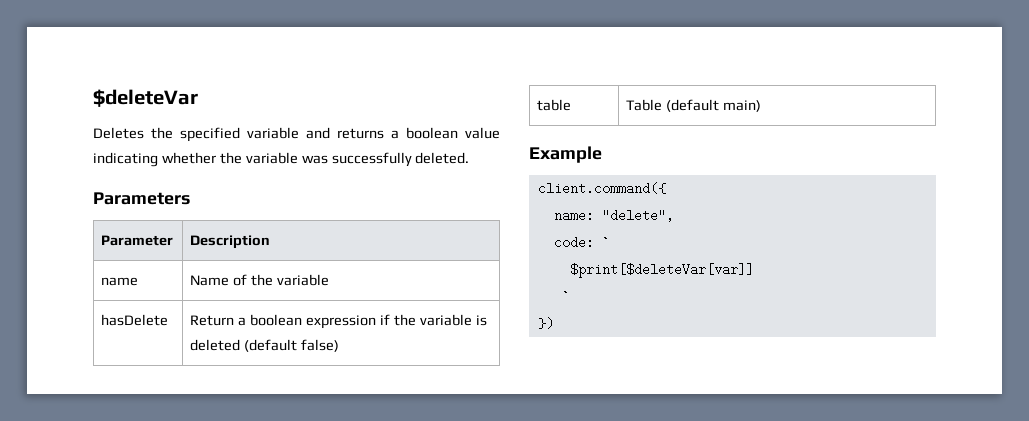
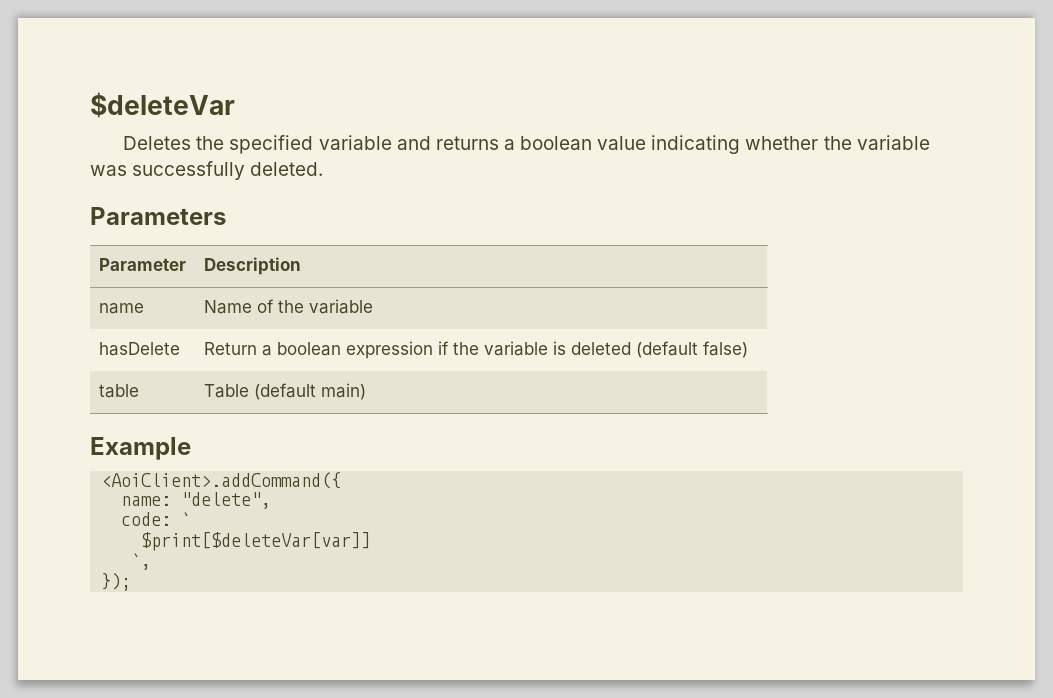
- client.command({
+ <AoiClient>.addCommand({
  $print[$deleteVar[var]]
- `
- })
+ `,
+ });

